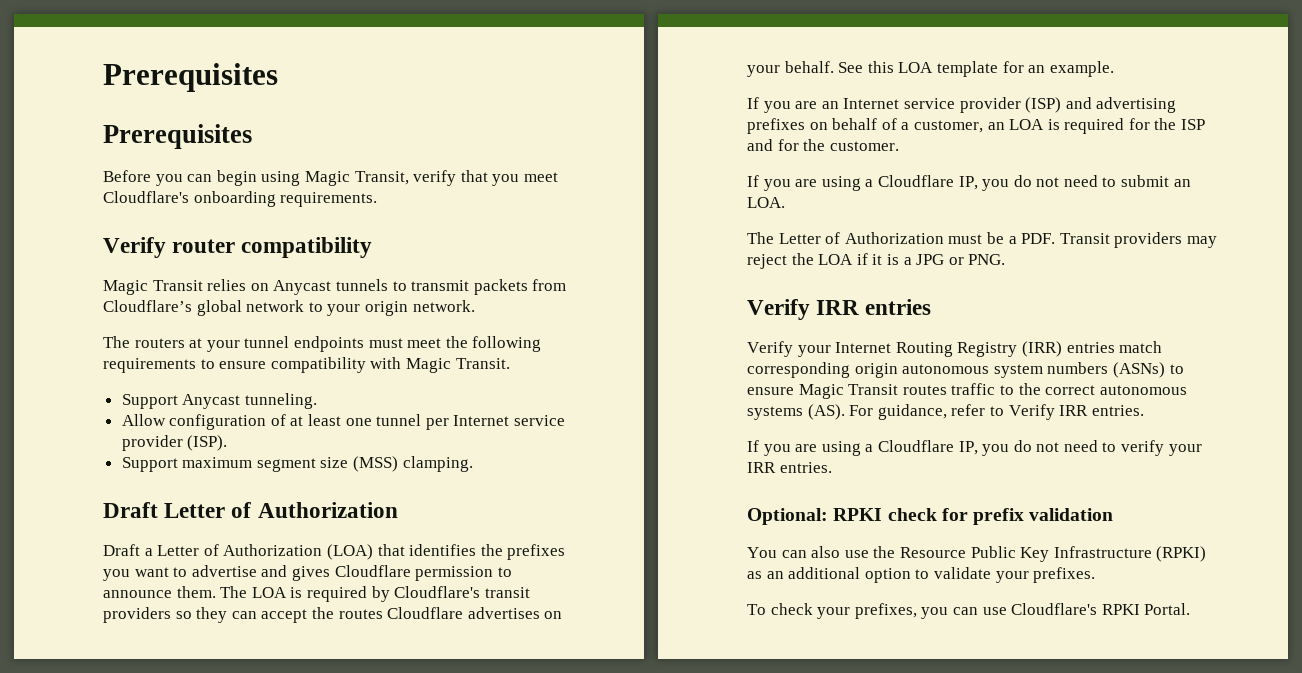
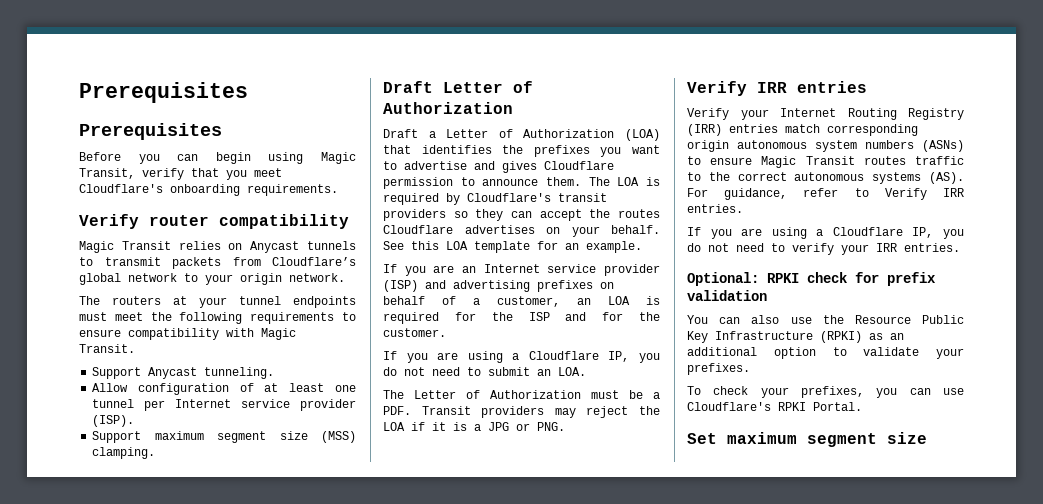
+ Set maximum segment size

